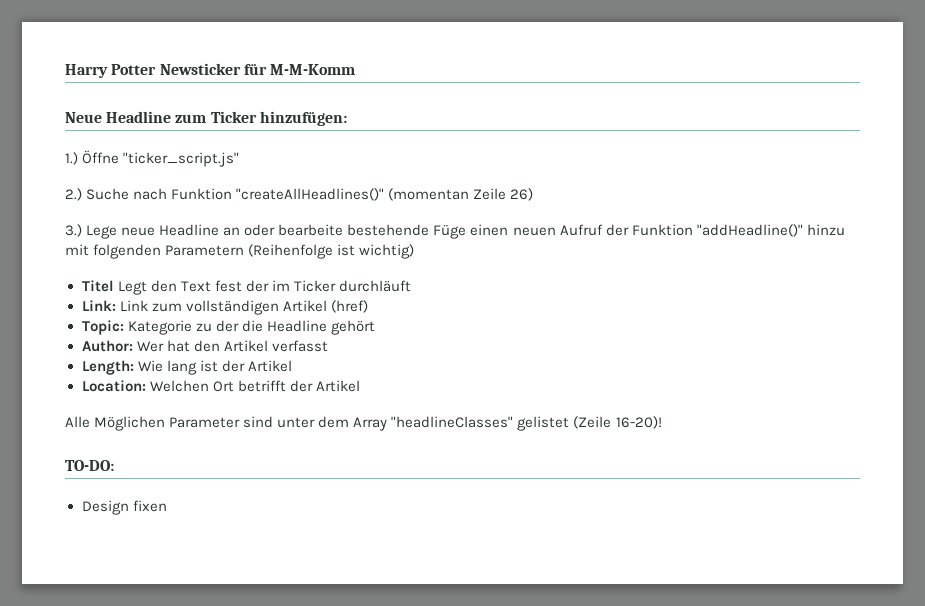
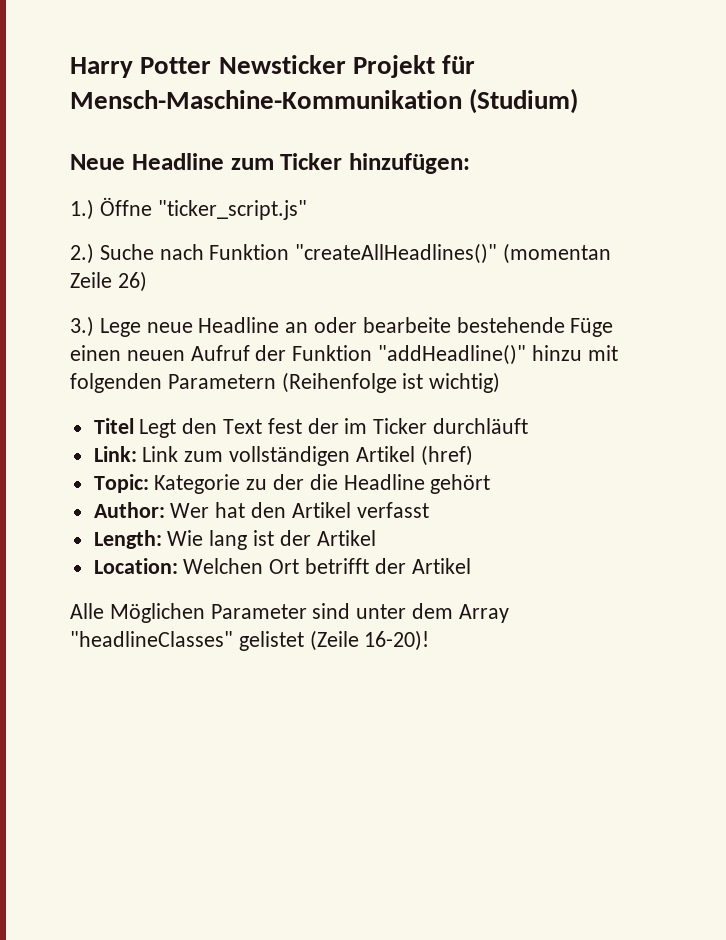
- Harry Potter Newsticker für M-M-Komm
+ Harry Potter Newsticker Projekt für Mensch-Maschine-Kommunikation (Studium)
- TO-DO:
- Design fixen

